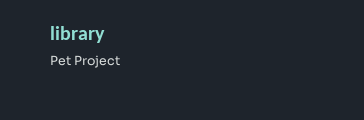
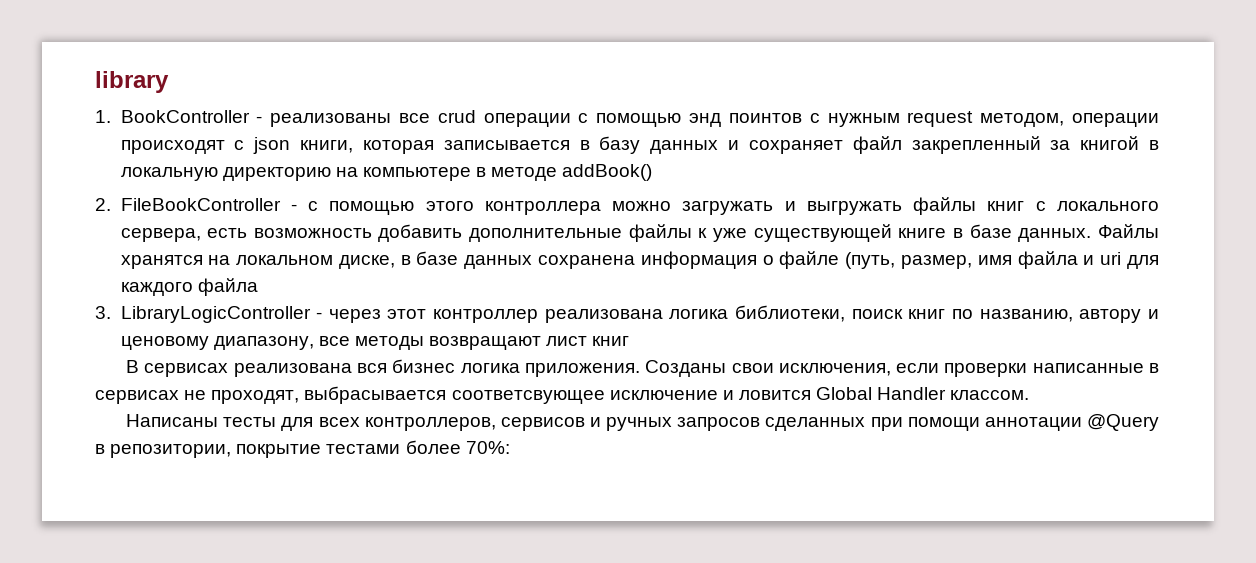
- Pet Project
+ 1. BookController - реализованы все crud операции с помощью энд поинтов с нужным request методом, операции происходят с json книги, которая записывается в базу данных и сохраняет файл закрепленный за книгой в локальную директорию на компьютере в методе addBook()
+ 2. FileBookController - с помощью этого контроллера можно загружать и выгружать файлы книг с локального сервера, есть возможность добавить дополнительные файлы к уже существующей книге в базе данных. Файлы хранятся на локальном диске, в базе данных сохранена информация о файле (путь, размер, имя файла и uri для каждого файла
+ 3. LibraryLogicController - через этот контроллер реализована логика библиотеки, поиск книг по названию, автору и ценовому диапазону, все методы возвращают лист книг
+ В сервисах реализована вся бизнес логика приложения. Созданы свои исключения, если проверки написанные в сервисах не проходят, выбрасывается соответсвующее исключение и ловится Global Handler классом.
+ Написаны тесты для всех контроллеров, сервисов и ручных запросов сделанных при помощи аннотации @Query в репозитории, покрытие тестами более 70%:

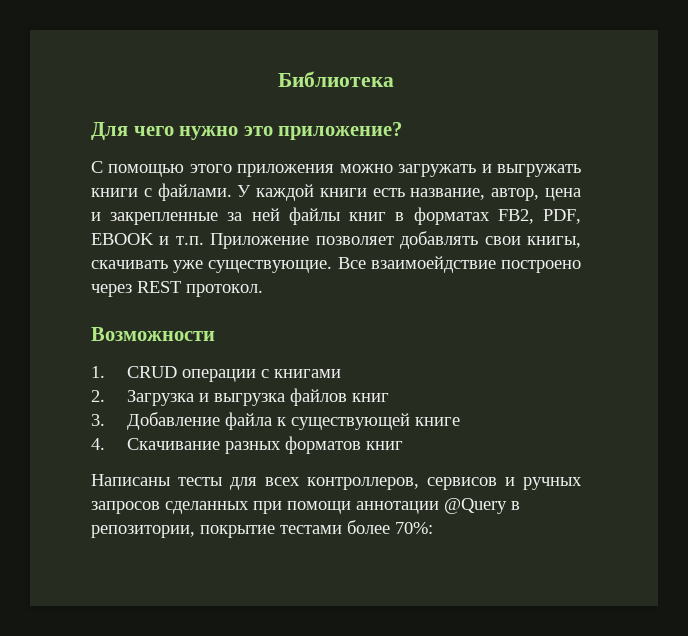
- library
- 1. BookController - реализованы все crud операции с помощью энд поинтов с нужным request методом, операции происходят с json книги, которая записывается в базу данных и сохраняет файл закрепленный за книгой в локальную директорию на компьютере в методе addBook()
- 2. FileBookController - с помощью этого контроллера можно загружать и выгружать файлы книг с локального сервера, есть возможность добавить дополнительные файлы к уже существующей книге в базе данных. Файлы хранятся на локальном диске, в базе данных сохранена информация о файле (путь, размер, имя файла и uri для каждого файла
- 3. LibraryLogicController - через этот контроллер реализована логика библиотеки, поиск книг по названию, автору и ценовому диапазону, все методы возвращают лист книг
- В сервисах реализована вся бизнес логика приложения. Созданы свои исключения, если проверки написанные в сервисах не проходят, выбрасывается соответсвующее исключение и ловится Global Handler классом.
+ Библиотека
+ Для чего нужно это приложение?
+ С помощью этого приложения можно загружать и выгружать книги с файлами. У каждой книги есть название, автор, цена и закрепленные за ней файлы книг в форматах FB2, PDF, EBOOK и т.п. Приложение позволяет добавлять свои книгы, скачивать уже существующие. Все взаимоейдствие построено через REST протокол.
+ Возможности
+ 1. CRUD операции с книгами
+ 2. Загрузка и выгрузка файлов книг
+ 3. Добавление файла к существующей книге
+ 4. Скачивание разных форматов книг

